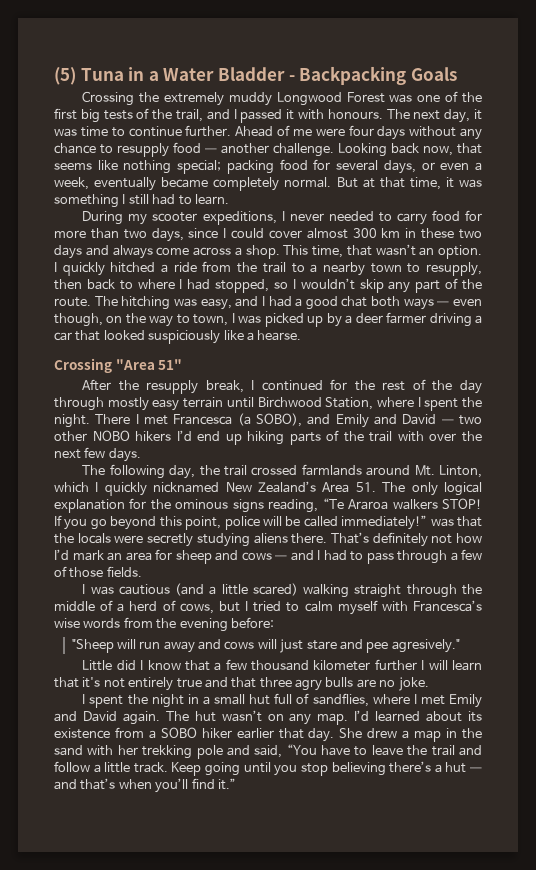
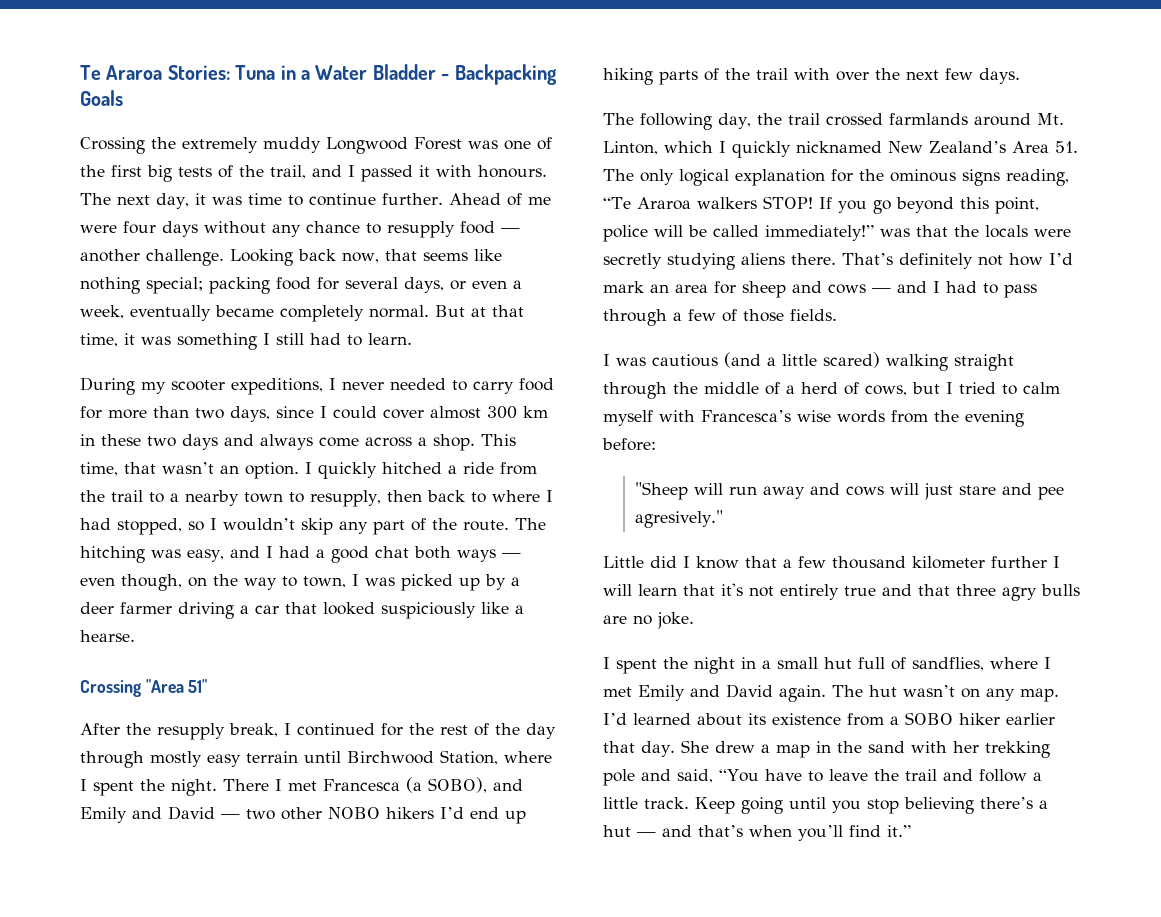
- (5) Tuna in a Water Bladder - Backpacking Goals
+ Te Araroa Stories: Tuna in a Water Bladder - Backpacking Goals

